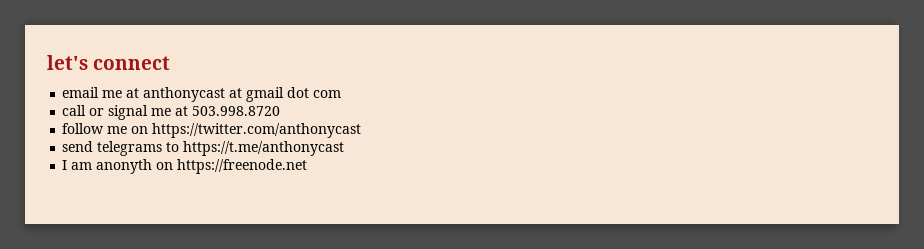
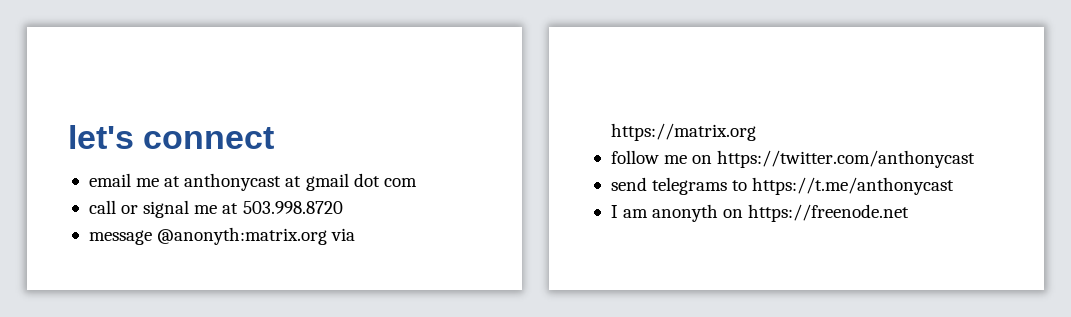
+ message @anonyth:matrix.org via https://matrix.org

